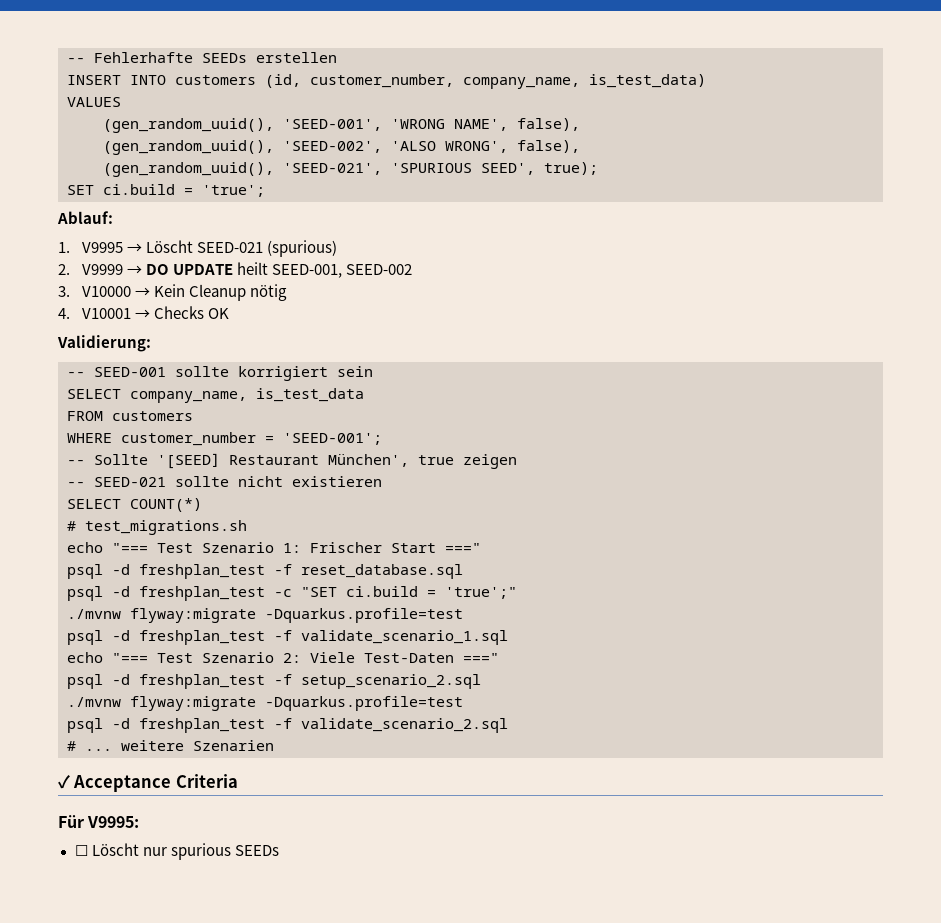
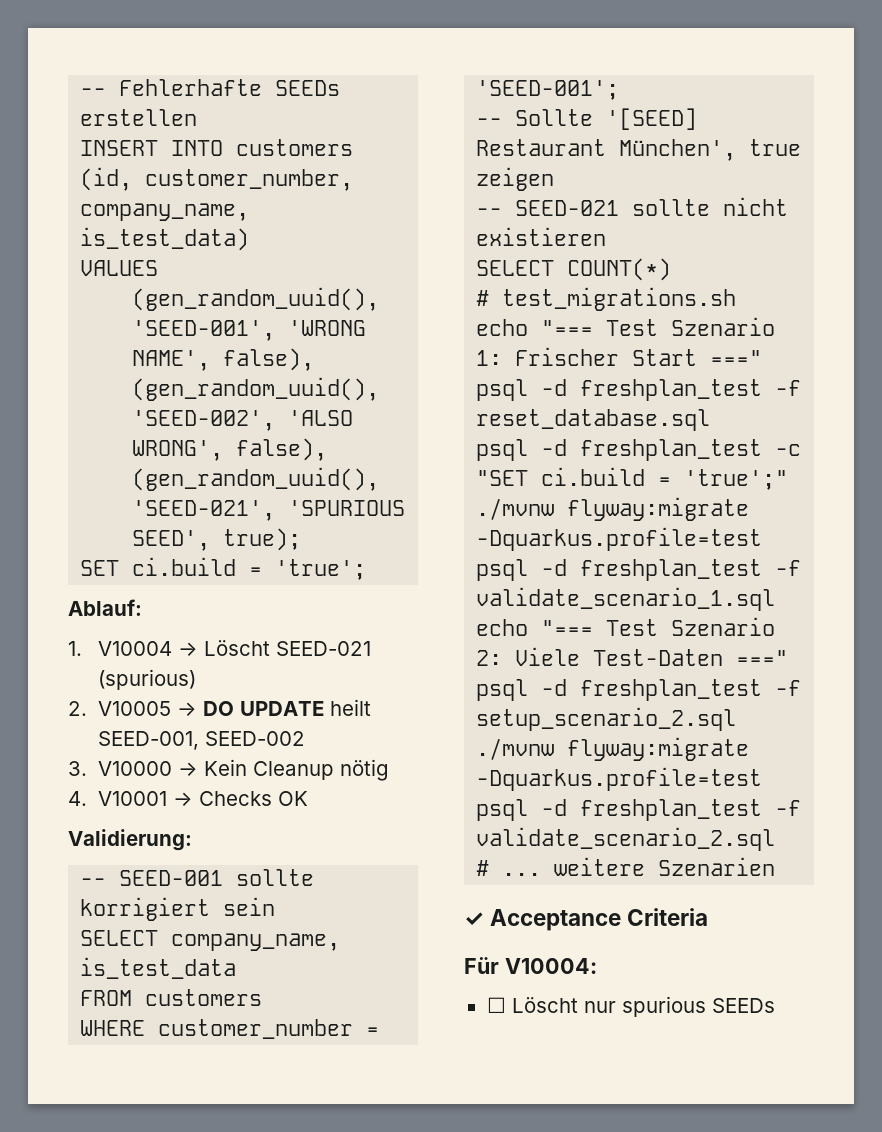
- 1. V9995 → Löscht SEED-021 (spurious)
+ 1. V10004 → Löscht SEED-021 (spurious)
- 2. V9999 → DO UPDATE heilt SEED-001, SEED-002
+ 2. V10005 → DO UPDATE heilt SEED-001, SEED-002
- Für V9995:
+ Für V10004:

